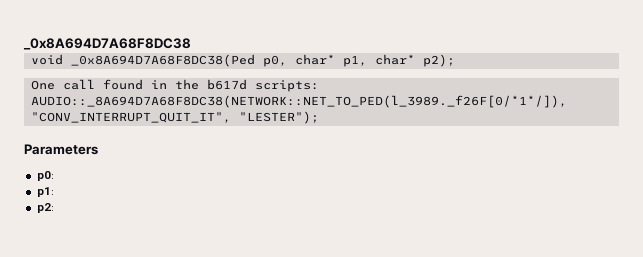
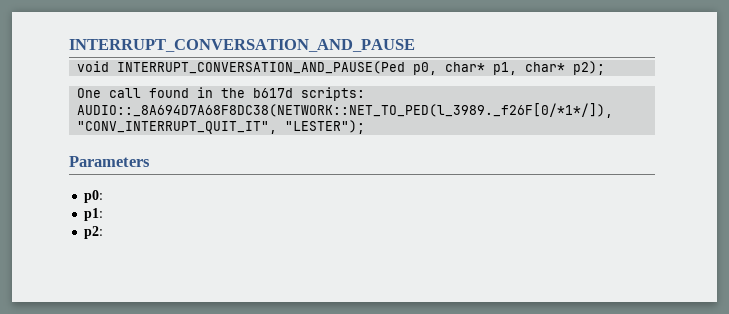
- _0x8A694D7A68F8DC38
+ INTERRUPT_CONVERSATION_AND_PAUSE
- void _0x8A694D7A68F8DC38(Ped p0, char* p1, char* p2);
+ void INTERRUPT_CONVERSATION_AND_PAUSE(Ped p0, char* p1, char* p2);

